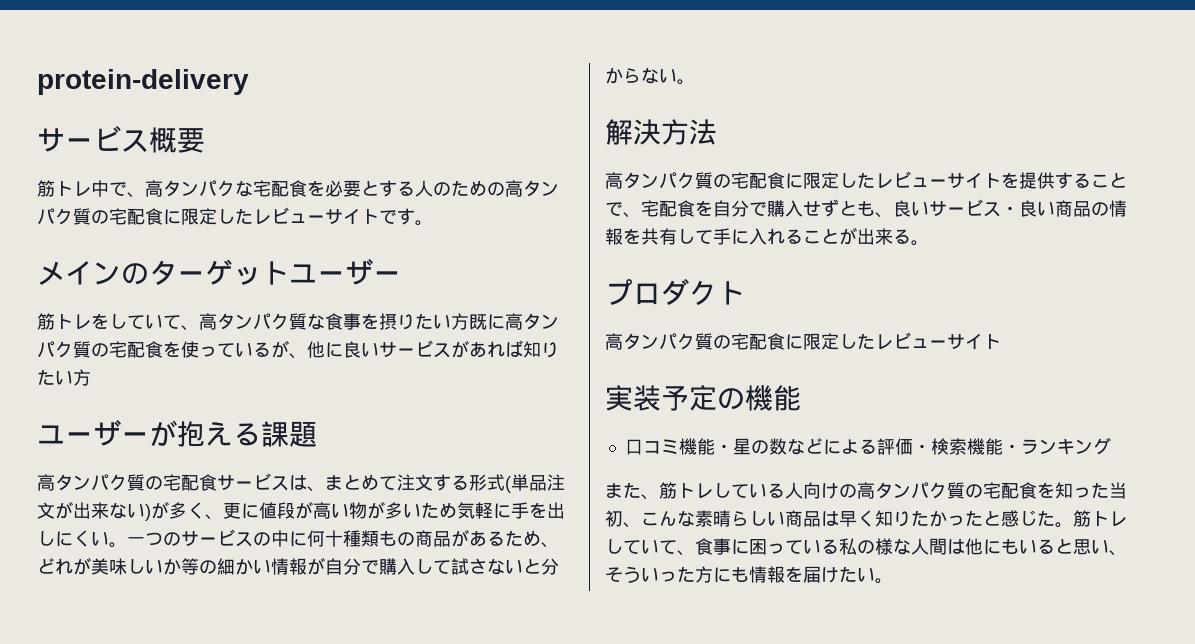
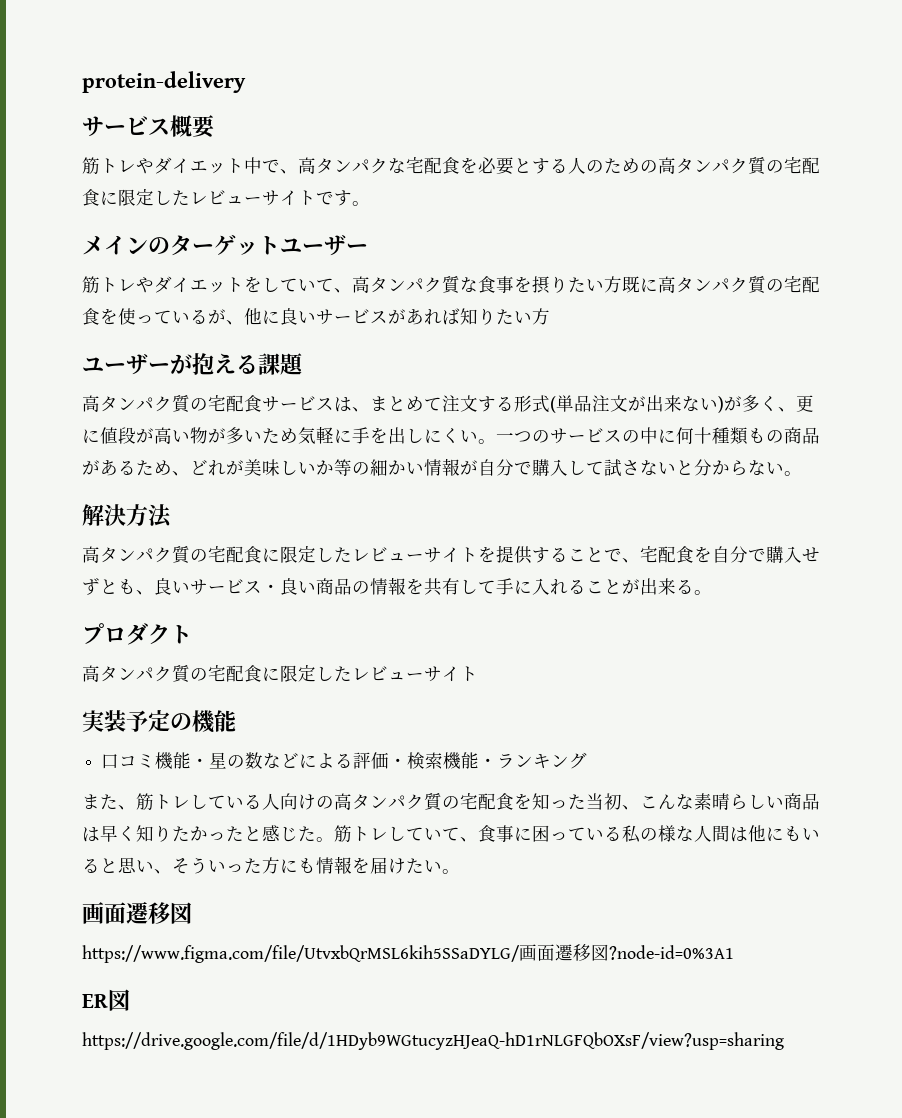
- 筋トレ中で、高タンパクな宅配食を必要とする人のための高タンパク質の宅配食に限定したレビューサイトです。
+ 筋トレやダイエット中で、高タンパクな宅配食を必要とする人のための高タンパク質の宅配食に限定したレビューサイトです。
- 筋トレをしていて、高タンパク質な食事を摂りたい方既に高タンパク質の宅配食を使っているが、他に良いサービスがあれば知りたい方
+ 筋トレやダイエットをしていて、高タンパク質な食事を摂りたい方既に高タンパク質の宅配食を使っているが、他に良いサービスがあれば知りたい方
  筋トレしていて、食事に困っている私の様な人間は他にもいると思い、そういった方にも情報を届けたい。
+ 画面遷移図
+ https://www.figma.com/file/UtvxbQrMSL6kih5SSaDYLG/画面遷移図?node-id=0%3A1
+ ER図
+ https://drive.google.com/file/d/1HDyb9WGtucyzHJeaQ-hD1rNLGFQbOXsF/view?usp=sharing

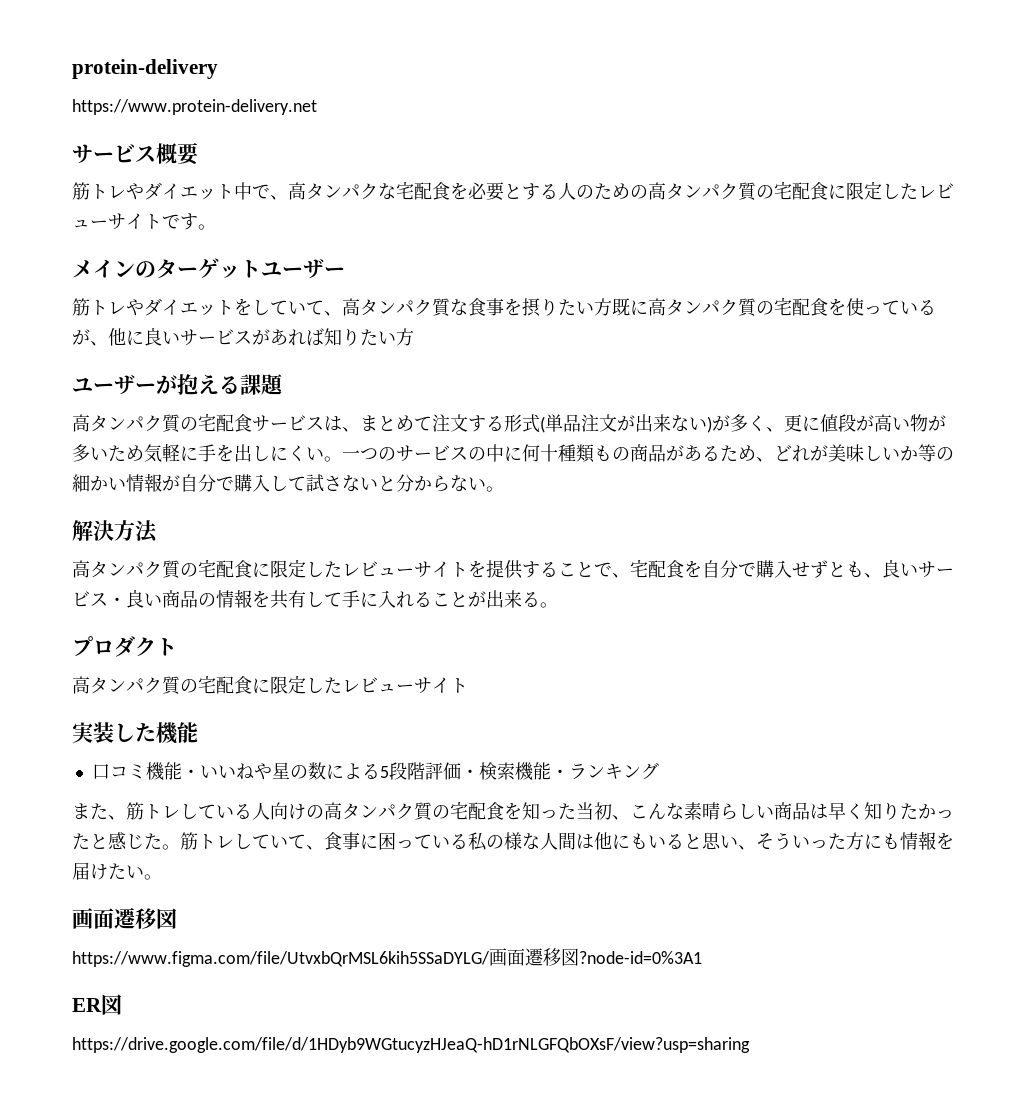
+ https://www.protein-delivery.net
- 実装予定の機能
+ 実装した機能
- 口コミ機能・星の数などによる評価・検索機能・ランキング
+ 口コミ機能・いいねや星の数による5段階評価・検索機能・ランキング

